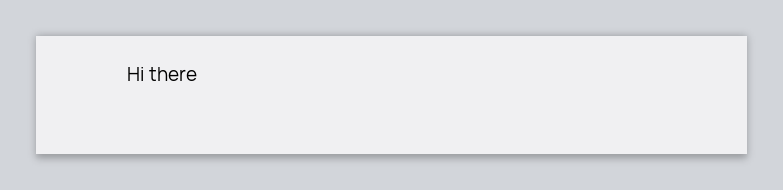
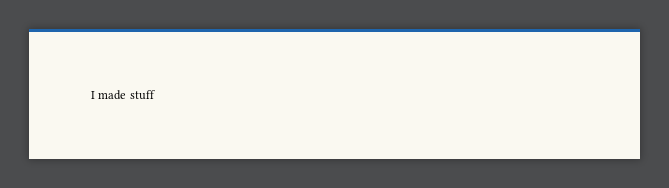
- Hi there
+ I made stuff

